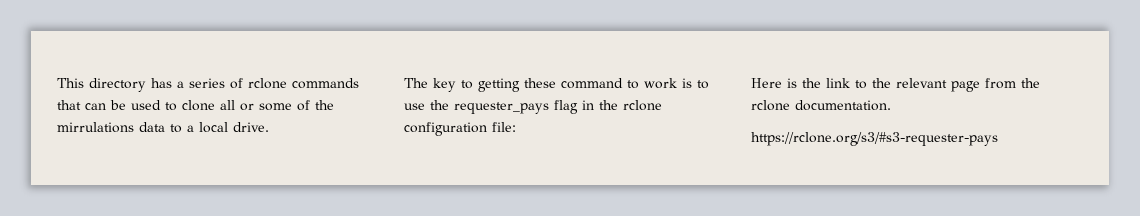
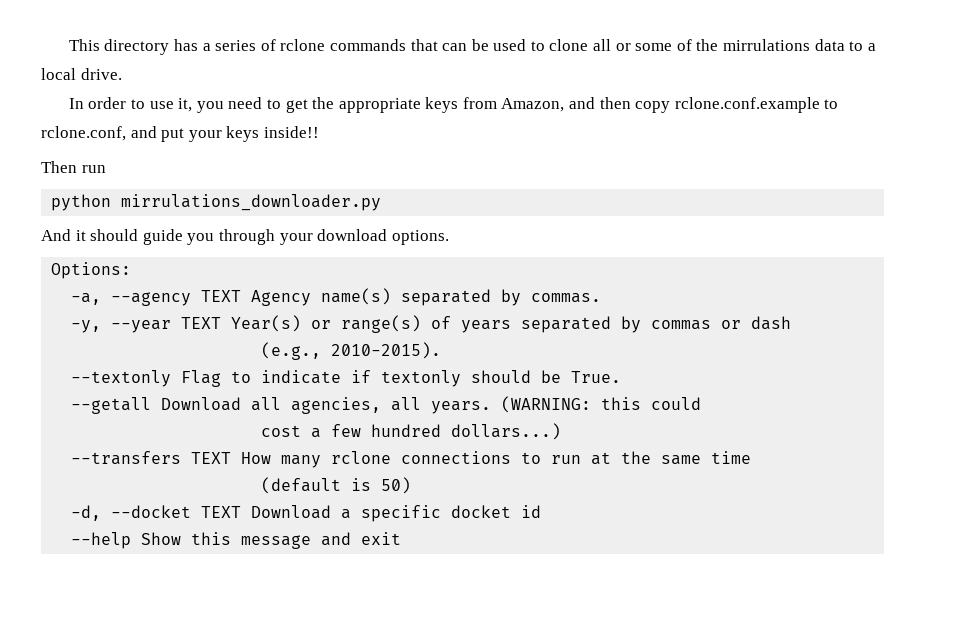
- The key to getting these command to work is to use the requester_pays flag in the rclone configuration file:
- Here is the link to the relevant page from the rclone documentation.
- https://rclone.org/s3/#s3-requester-pays
+ In order to use it, you need to get the appropriate keys from Amazon, and then copy rclone.conf.example to rclone.conf, and put your keys inside!!
+ Then run
+ python mirrulations_downloader.py
+ And it should guide you through your download options.
+ Options:
+ -a, --agency TEXT Agency name(s) separated by commas.
+ -y, --year TEXT Year(s) or range(s) of years separated by commas or dash
+ (e.g., 2010-2015).
+ --textonly Flag to indicate if textonly should be True.
+ --getall Download all agencies, all years. (WARNING: this could
+ cost a few hundred dollars...)
+ --transfers TEXT How many rclone connections to run at the same time
+ (default is 50)
+ -d, --docket TEXT Download a specific docket id
+ --help Show this message and exit

